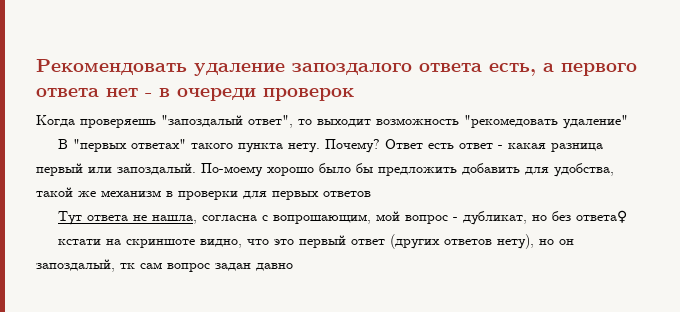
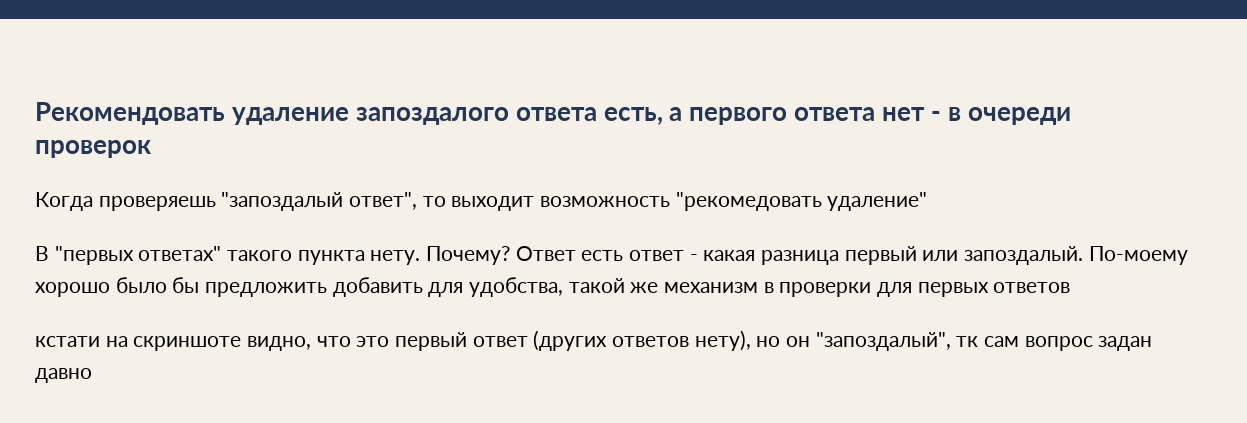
- Тут ответа не нашла, согласна с вопрошающим, мой вопрос - дубликат, но без ответа♀
- кстати на скриншоте видно, что это первый ответ (других ответов нету), но он запоздалый, тк сам вопрос задан давно
+ кстати на скриншоте видно, что это первый ответ (других ответов нету), но он "запоздалый", тк сам вопрос задан давно

